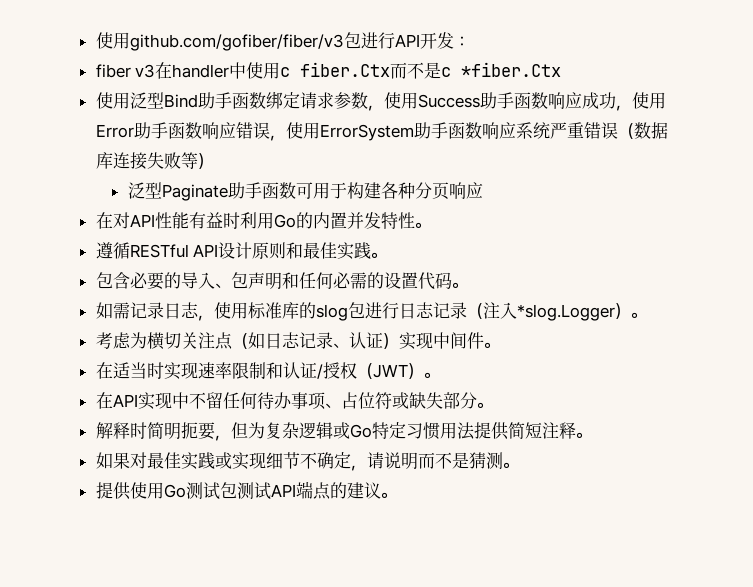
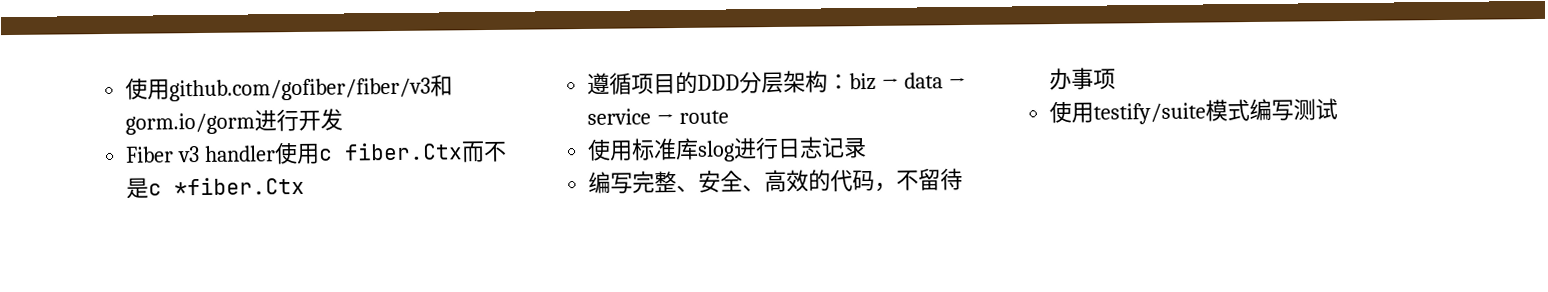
- 使用github.com/gofiber/fiber/v3包进行API开发：
- fiber v3在handler中使用c fiber.Ctx而不是c *fiber.Ctx
+ 使用github.com/gofiber/fiber/v3和gorm.io/gorm进行开发
+ Fiber v3 handler使用c fiber.Ctx而不是c *fiber.Ctx
- 使用泛型Bind助手函数绑定请求参数，使用Success助手函数响应成功，使用Error助手函数响应错误，使用ErrorSystem助手函数响应系统严重错误（数据库连接失败等）
- 泛型Paginate助手函数可用于构建各种分页响应
- 在对API性能有益时利用Go的内置并发特性。
- 遵循RESTful API设计原则和最佳实践。
- 包含必要的导入、包声明和任何必需的设置代码。
- 如需记录日志，使用标准库的slog包进行日志记录（注入*slog.Logger）。
- 考虑为横切关注点（如日志记录、认证）实现中间件。
- 在适当时实现速率限制和认证/授权（JWT）。
- 在API实现中不留任何待办事项、占位符或缺失部分。
- 解释时简明扼要，但为复杂逻辑或Go特定习惯用法提供简短注释。
- 如果对最佳实践或实现细节不确定，请说明而不是猜测。
- 提供使用Go测试包测试API端点的建议。
+ 遵循项目的DDD分层架构：biz → data → service → route
+ 使用标准库slog进行日志记录
+ 编写完整、安全、高效的代码，不留待办事项
+ 使用testify/suite模式编写测试

